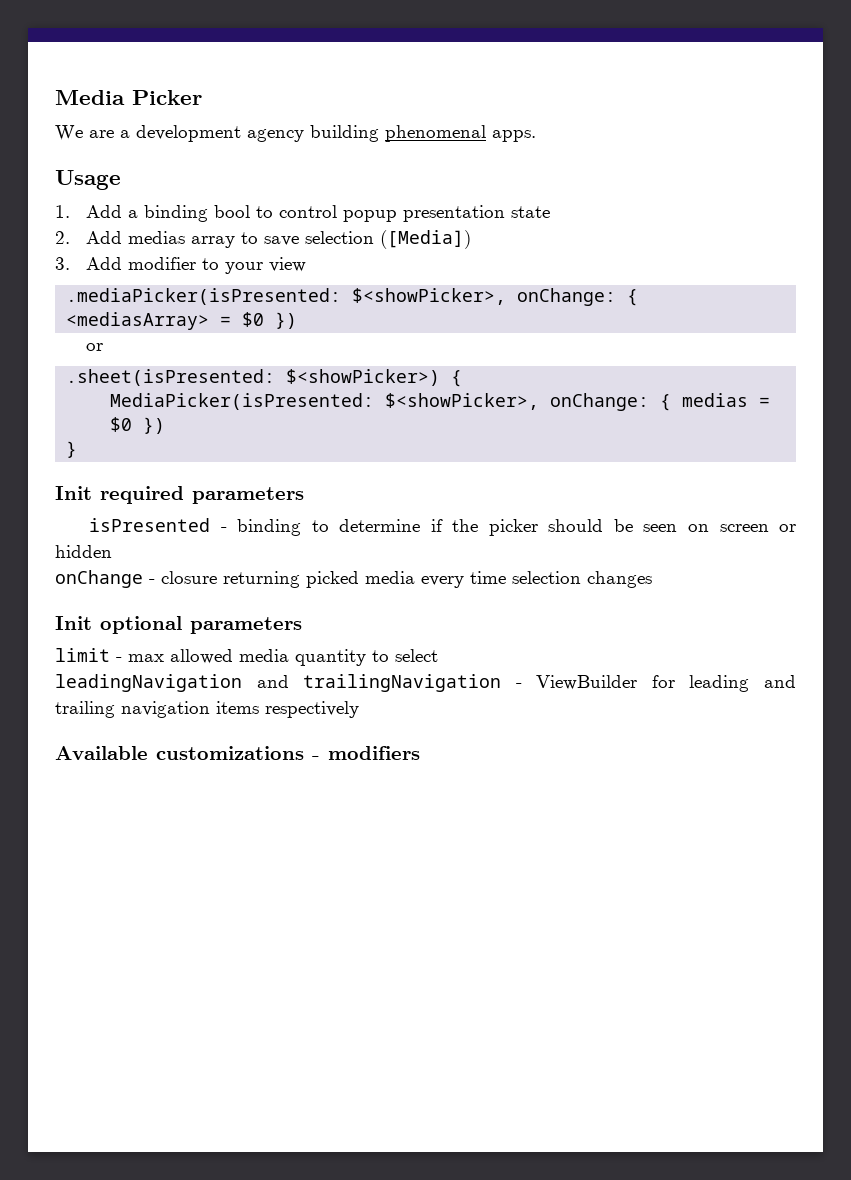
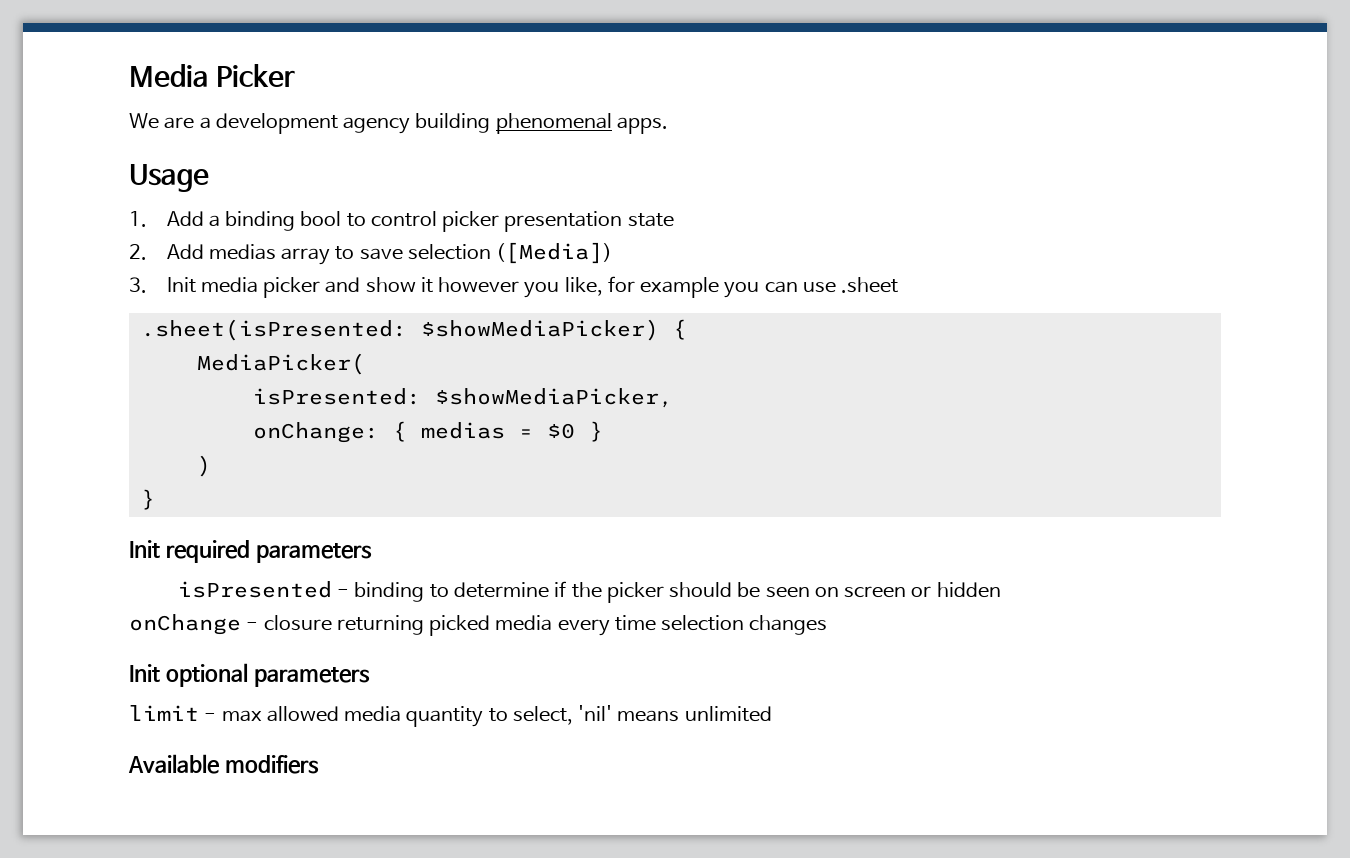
- 1. Add a binding bool to control popup presentation state
+ 1. Add a binding bool to control picker presentation state
- 3. Add modifier to your view
- .mediaPicker(isPresented: $<showPicker>, onChange: { <mediasArray> = $0 })
- or
+ 3. Init media picker and show it however you like, for example you can use .sheet
- .sheet(isPresented: $<showPicker>) {
+ .sheet(isPresented: $showMediaPicker) {
- MediaPicker(isPresented: $<showPicker>, onChange: { medias = $0 })
+ MediaPicker(
+ isPresented: $showMediaPicker,
+ onChange: { medias = $0 }
+ )
- limit - max allowed media quantity to select
- leadingNavigation and trailingNavigation - ViewBuilder for leading and trailing navigation items respectively
+ limit - max allowed media quantity to select, 'nil' means unlimited
- Available customizations - modifiers
+ Available modifiers

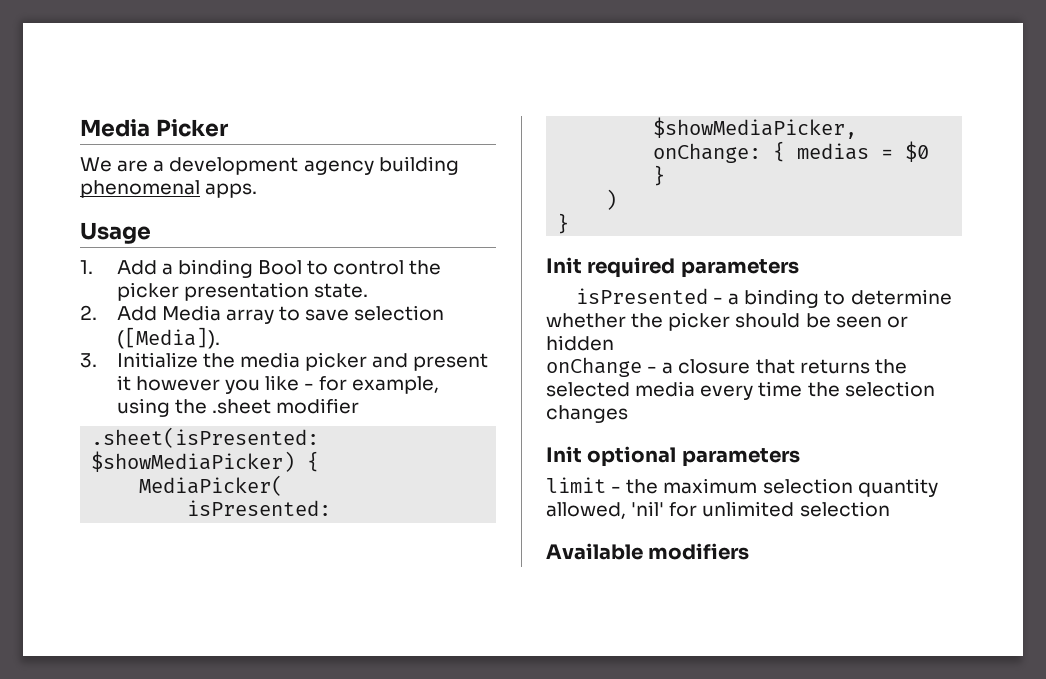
- 1. Add a binding bool to control picker presentation state
+ 1. Add a binding Bool to control the picker presentation state.
- 2. Add medias array to save selection ([Media])
+ 2. Add Media array to save selection ([Media]).
- 3. Init media picker and show it however you like, for example you can use .sheet
+ 3. Initialize the media picker and present it however you like - for example, using the .sheet modifier
- isPresented - binding to determine if the picker should be seen on screen or hidden
+ isPresented - a binding to determine whether the picker should be seen or hidden
- onChange - closure returning picked media every time selection changes
+ onChange - a closure that returns the selected media every time the selection changes
- limit - max allowed media quantity to select, 'nil' means unlimited
+ limit - the maximum selection quantity allowed, 'nil' for unlimited selection

